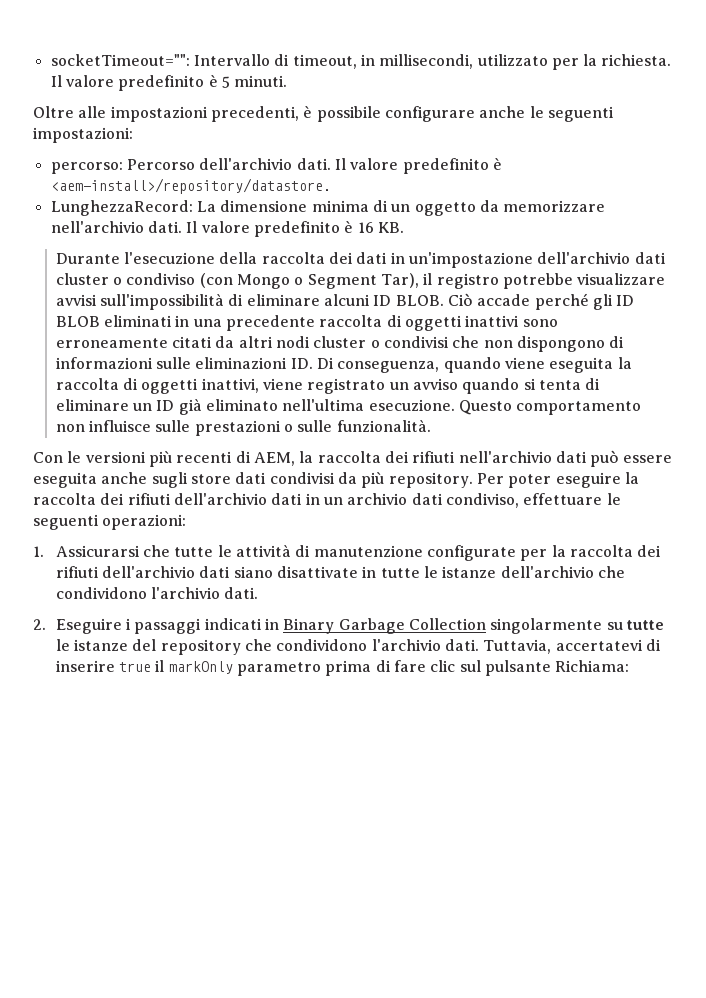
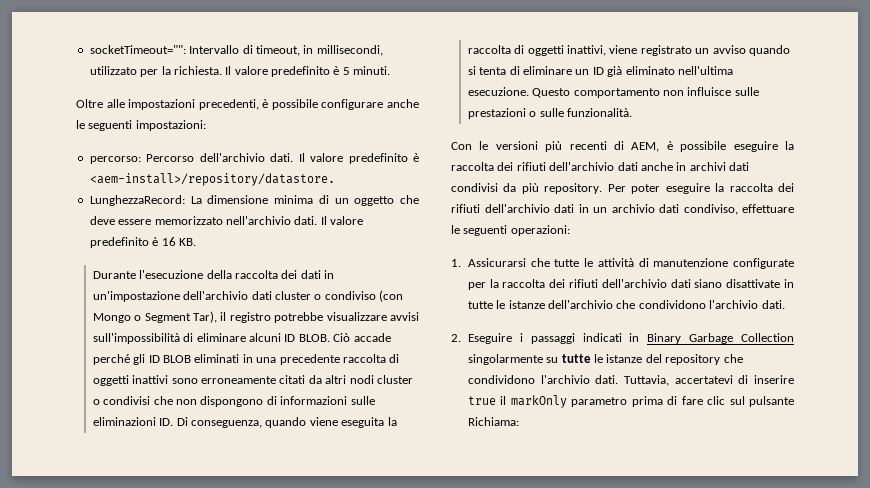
- LunghezzaRecord: La dimensione minima di un oggetto da memorizzare nell'archivio dati.
+ LunghezzaRecord: La dimensione minima di un oggetto che deve essere memorizzato nell'archivio dati.
- Con le versioni più recenti di AEM, la raccolta dei rifiuti nell'archivio dati può essere eseguita anche sugli store dati condivisi da più repository.
+ Con le versioni più recenti di AEM, è possibile eseguire la raccolta dei rifiuti dell'archivio dati anche in archivi dati condivisi da più repository.

